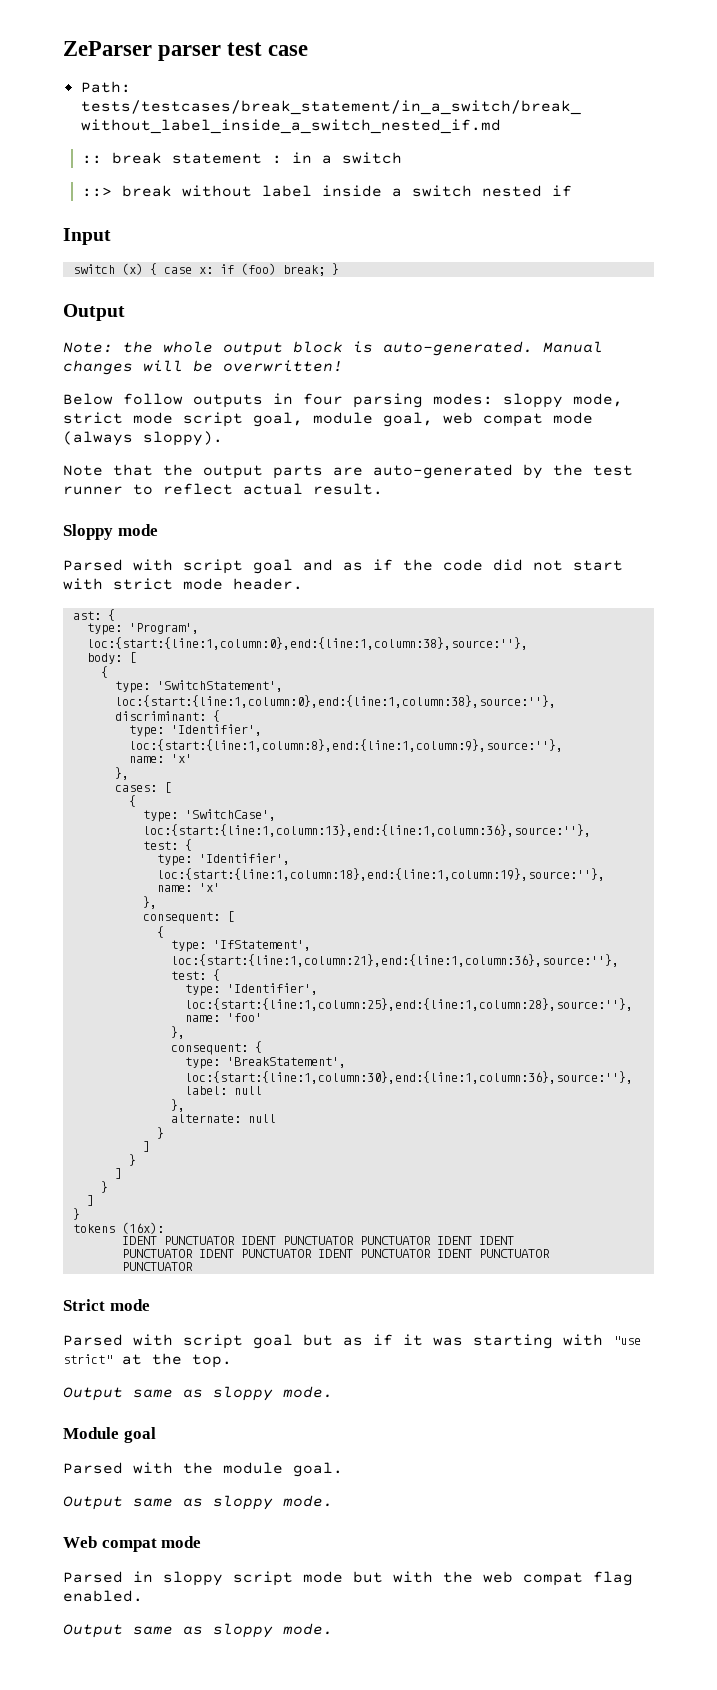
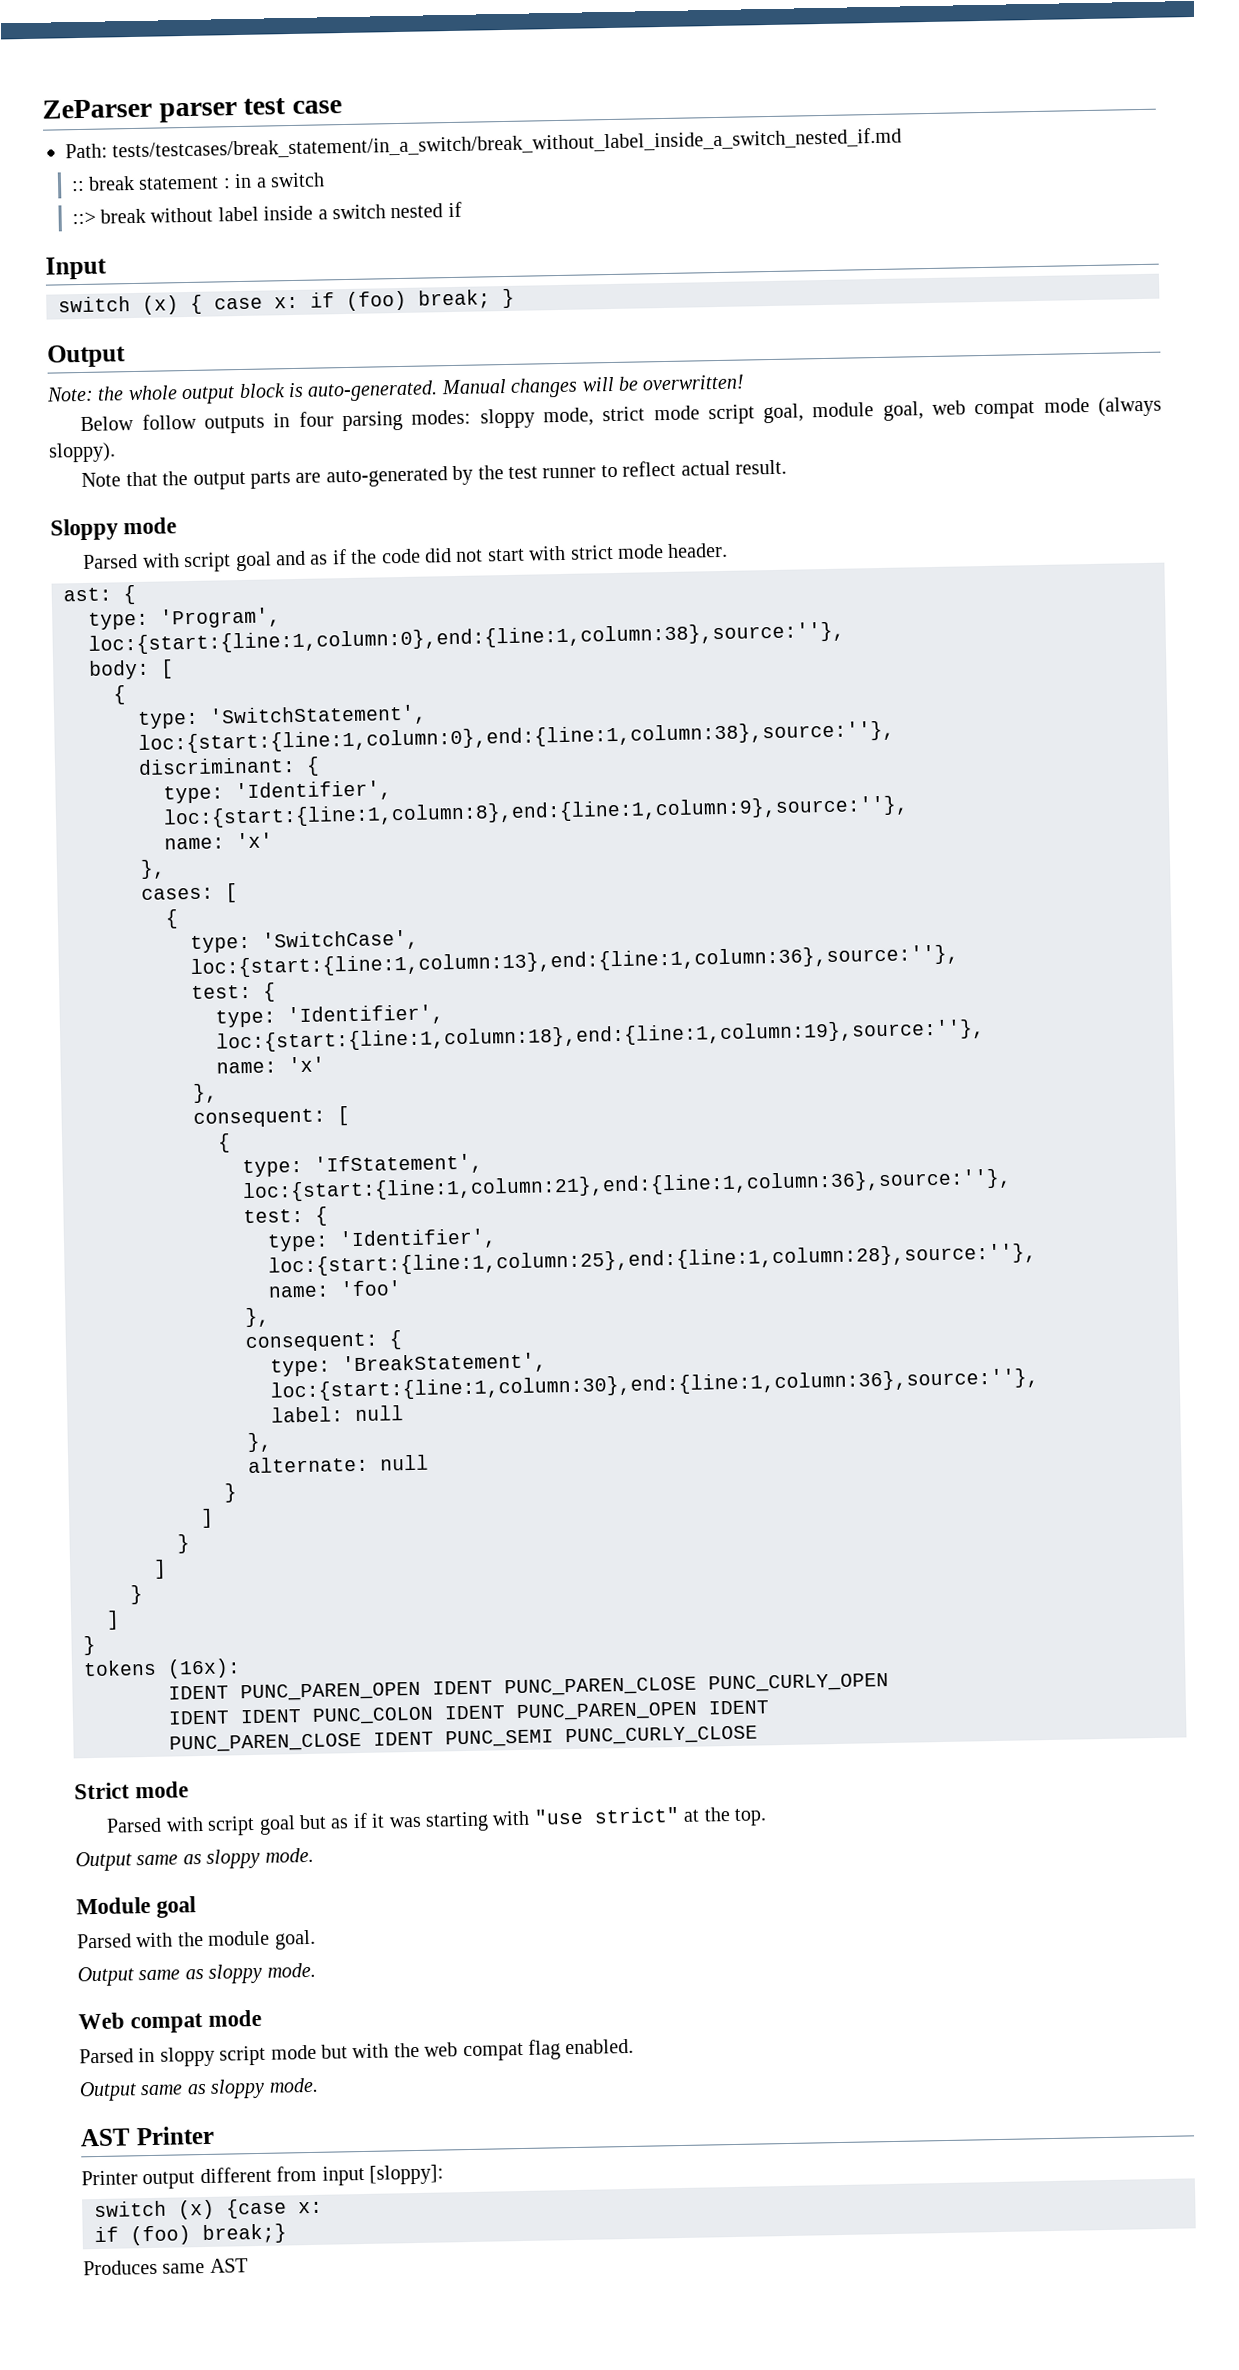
- IDENT PUNCTUATOR IDENT PUNCTUATOR PUNCTUATOR IDENT IDENT
- PUNCTUATOR IDENT PUNCTUATOR IDENT PUNCTUATOR IDENT PUNCTUATOR
- PUNCTUATOR
+ IDENT PUNC_PAREN_OPEN IDENT PUNC_PAREN_CLOSE PUNC_CURLY_OPEN
+ IDENT IDENT PUNC_COLON IDENT PUNC_PAREN_OPEN IDENT
+ PUNC_PAREN_CLOSE IDENT PUNC_SEMI PUNC_CURLY_CLOSE
+ AST Printer
+ Printer output different from input [sloppy]:
+ switch (x) {case x:
+ if (foo) break;}
+ Produces same AST

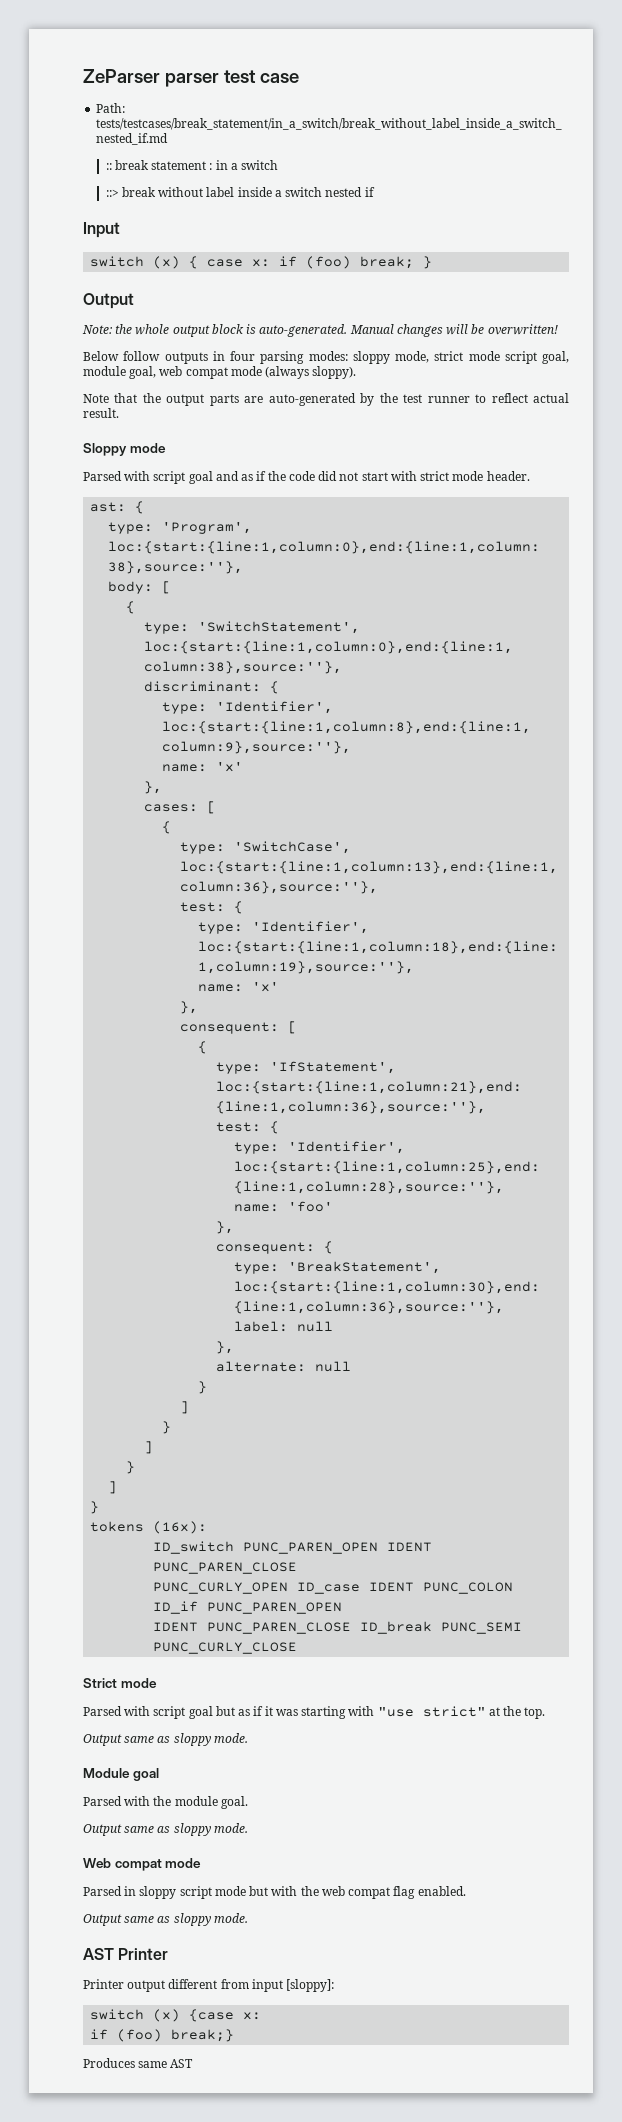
- IDENT PUNC_PAREN_OPEN IDENT PUNC_PAREN_CLOSE PUNC_CURLY_OPEN
- IDENT IDENT PUNC_COLON IDENT PUNC_PAREN_OPEN IDENT
- PUNC_PAREN_CLOSE IDENT PUNC_SEMI PUNC_CURLY_CLOSE
+ ID_switch PUNC_PAREN_OPEN IDENT PUNC_PAREN_CLOSE
+ PUNC_CURLY_OPEN ID_case IDENT PUNC_COLON ID_if PUNC_PAREN_OPEN
+ IDENT PUNC_PAREN_CLOSE ID_break PUNC_SEMI PUNC_CURLY_CLOSE

